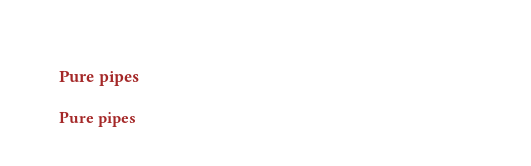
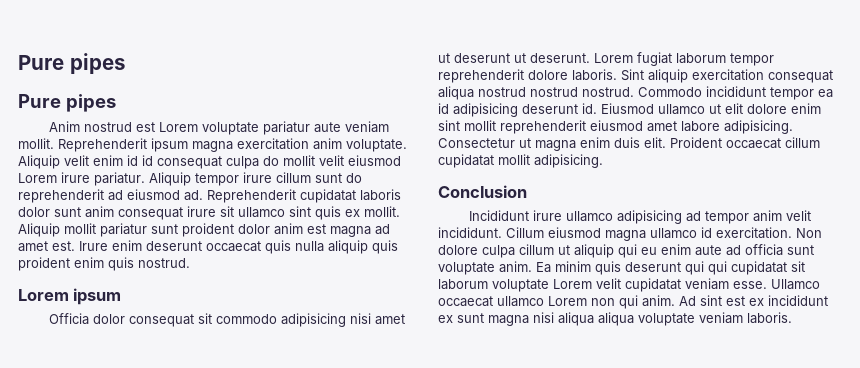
+ Anim nostrud est Lorem voluptate pariatur aute veniam mollit. Reprehenderit ipsum magna exercitation anim voluptate. Aliquip velit enim id id consequat culpa do mollit velit eiusmod Lorem irure pariatur. Aliquip tempor irure cillum sunt do reprehenderit ad eiusmod ad. Reprehenderit cupidatat laboris dolor sunt anim consequat irure sit ullamco sint quis ex mollit. Aliquip mollit pariatur sunt proident dolor anim est magna ad amet est. Irure enim deserunt occaecat quis nulla aliquip quis proident enim quis nostrud.
+ Lorem ipsum
+ Officia dolor consequat sit commodo adipisicing nisi amet ut deserunt ut deserunt. Lorem fugiat laborum tempor reprehenderit dolore laboris. Sint aliquip exercitation consequat aliqua nostrud nostrud nostrud. Commodo incididunt tempor ea id adipisicing deserunt id. Eiusmod ullamco ut elit dolore enim sint mollit reprehenderit eiusmod amet labore adipisicing. Consectetur ut magna enim duis elit. Proident occaecat cillum cupidatat mollit adipisicing.
+ Conclusion
+ Incididunt irure ullamco adipisicing ad tempor anim velit incididunt. Cillum eiusmod magna ullamco id exercitation. Non dolore culpa cillum ut aliquip qui eu enim aute ad officia sunt voluptate anim. Ea minim quis deserunt qui qui cupidatat sit laborum voluptate Lorem velit cupidatat veniam esse. Ullamco occaecat ullamco Lorem non qui anim. Ad sint est ex incididunt ex sunt magna nisi aliqua aliqua voluptate veniam laboris.

